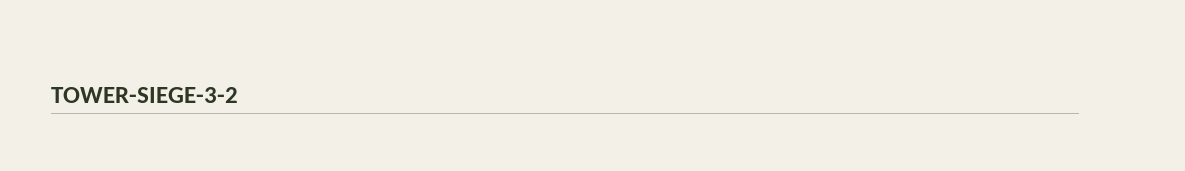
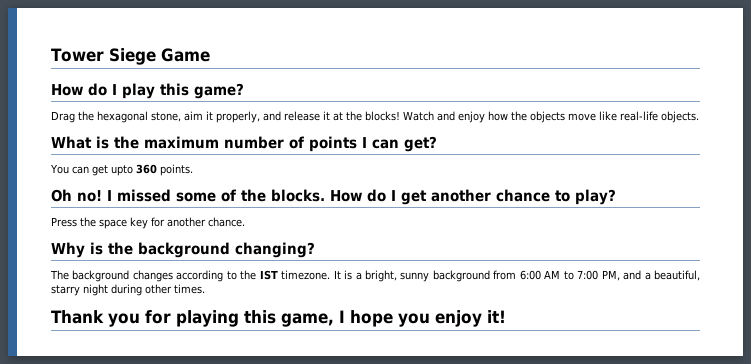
- TOWER-SIEGE-3-2
+ Tower Siege Game
+ How do I play this game?
+ Drag the hexagonal stone, aim it properly, and release it at the blocks! Watch and enjoy how the objects move like real-life objects.
+ What is the maximum number of points I can get?
+ You can get upto 360 points.
+ Oh no! I missed some of the blocks. How do I get another chance to play?
+ Press the space key for another chance.
+ Why is the background changing?
+ The background changes according to the IST timezone. It is a bright, sunny background from 6:00 AM to 7:00 PM, and a beautiful, starry night during other times.
+ Thank you for playing this game, I hope you enjoy it!

